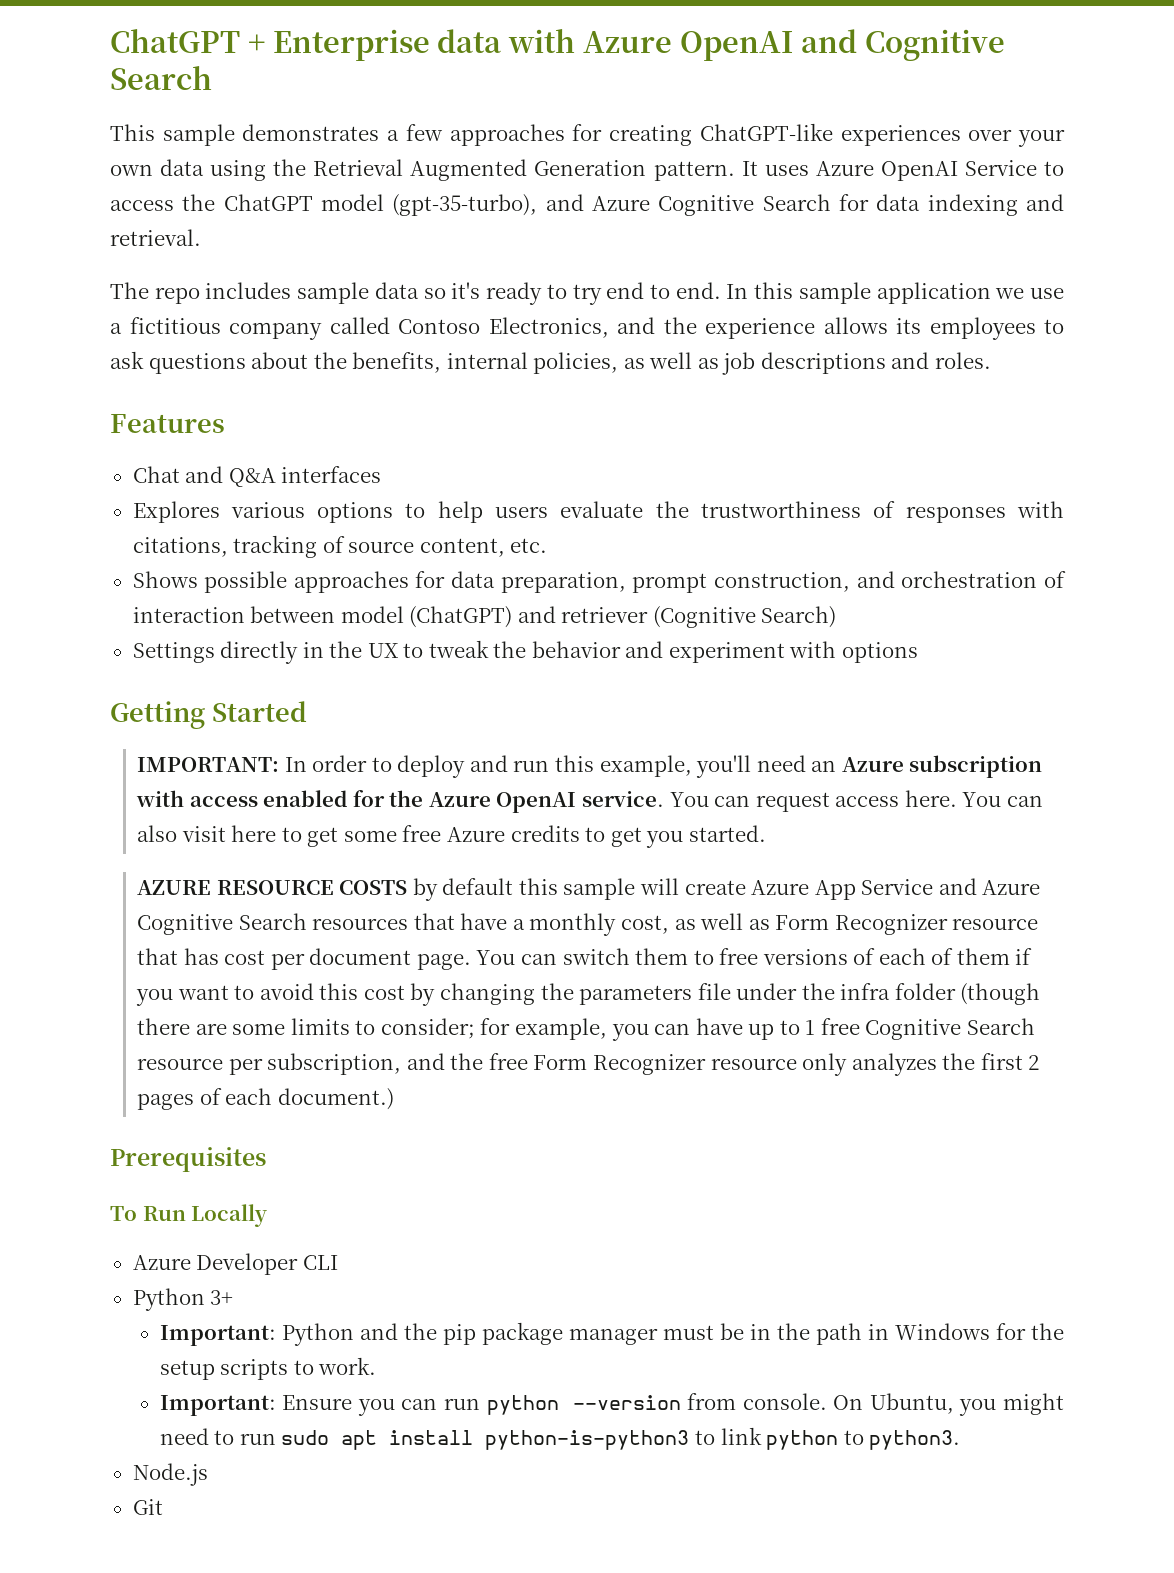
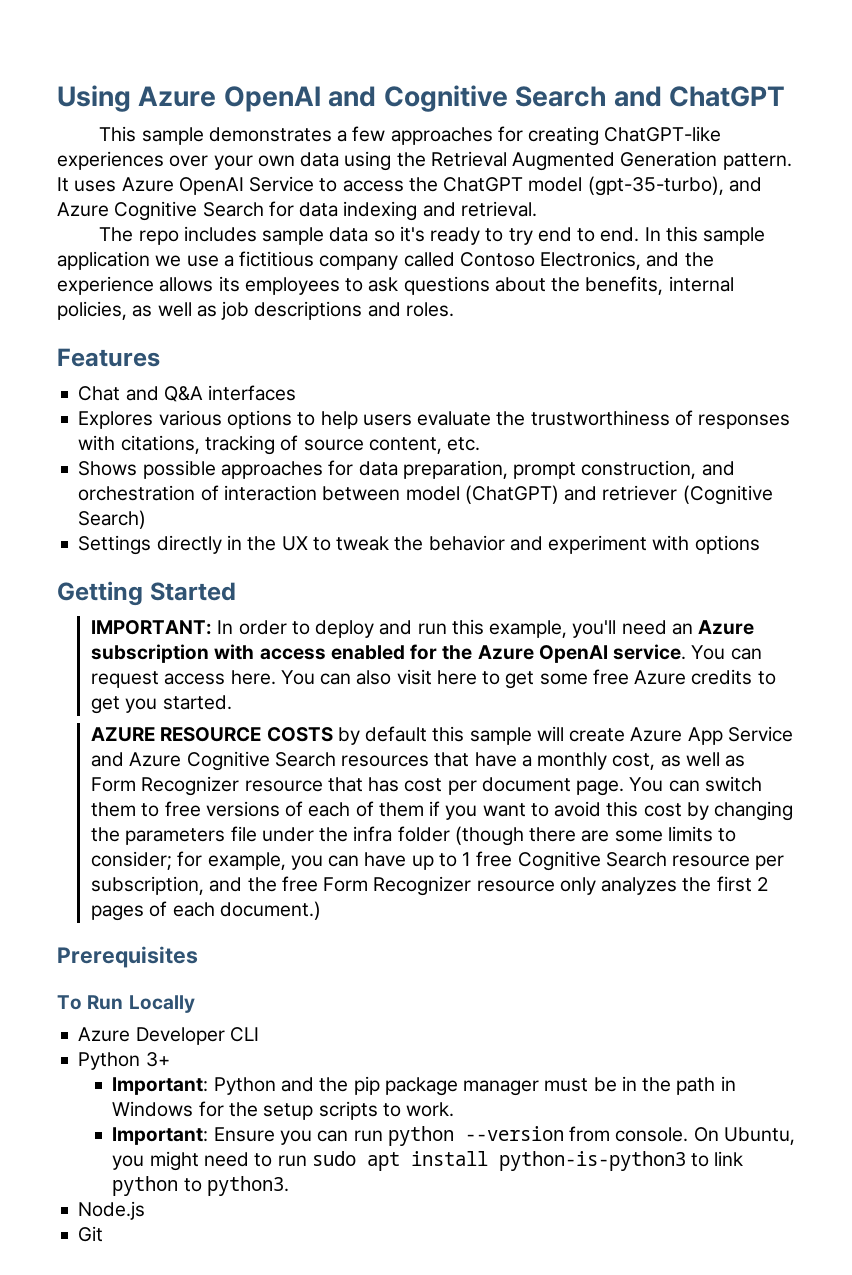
- ChatGPT + Enterprise data with Azure OpenAI and Cognitive Search
+ Using Azure OpenAI and Cognitive Search and ChatGPT

